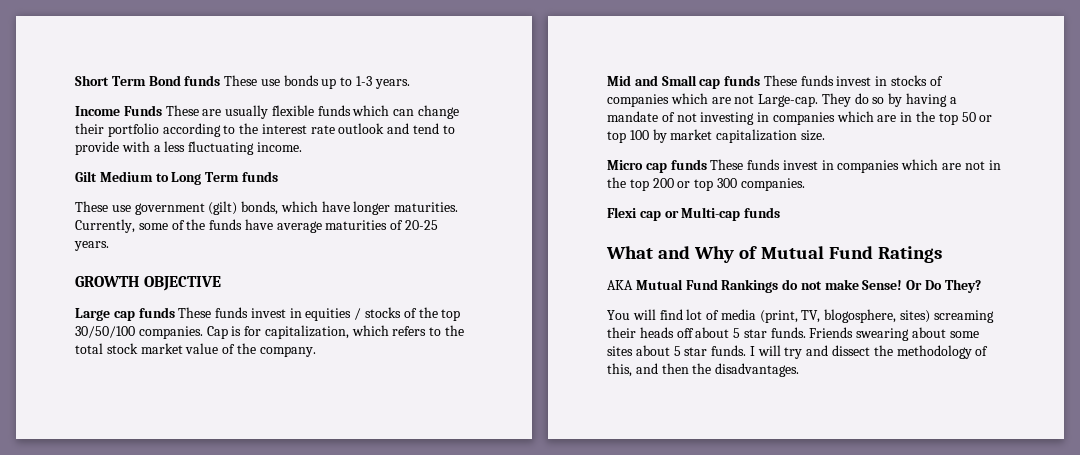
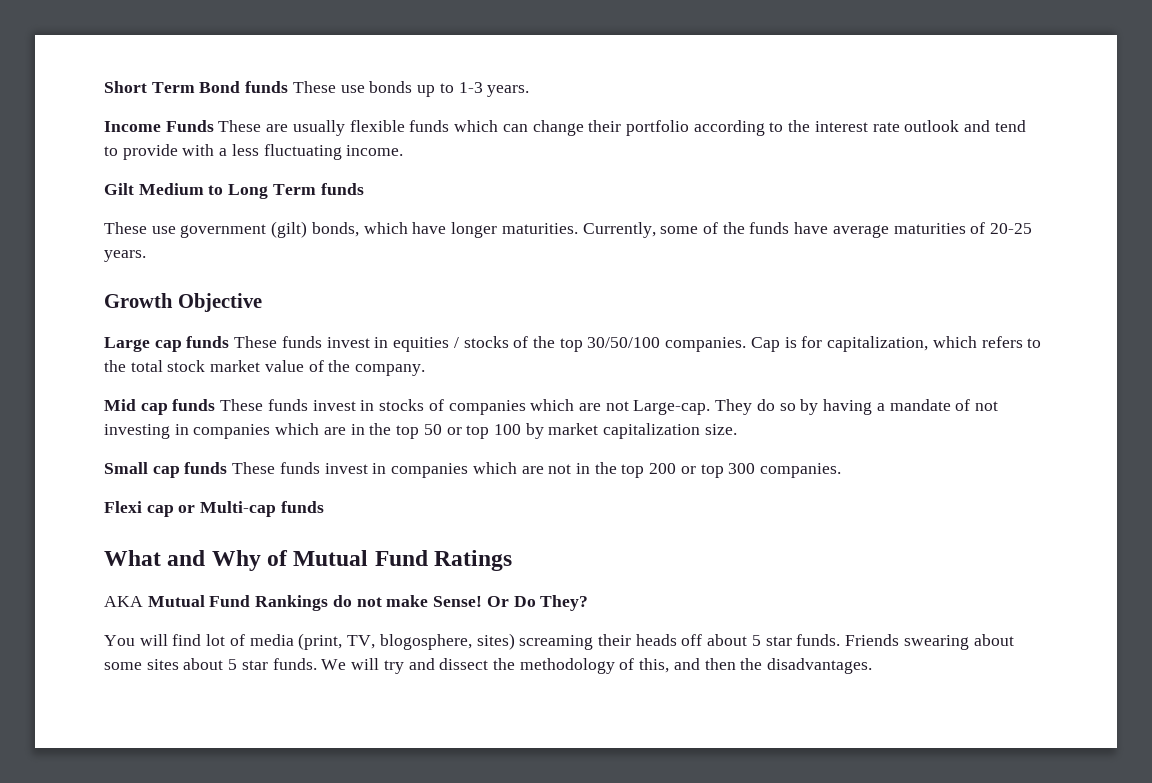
- GROWTH OBJECTIVE
+ Growth Objective
- Mid and Small cap funds These funds invest in stocks of companies which are not Large-cap.
+ Mid cap funds These funds invest in stocks of companies which are not Large-cap.
- Micro cap funds These funds invest in companies which are not in the top 200 or top 300 companies.
+ Small cap funds These funds invest in companies which are not in the top 200 or top 300 companies.
- I will try and dissect the methodology of this, and then the disadvantages.
+ We will try and dissect the methodology of this, and then the disadvantages.

